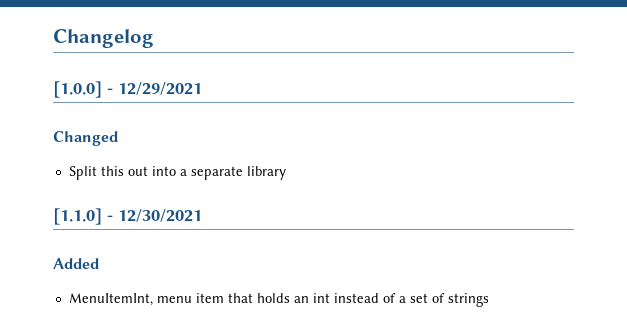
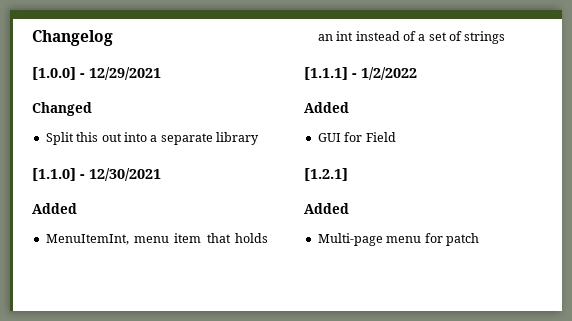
+ [1.1.1] - 1/2/2022
+ Added
+ GUI for Field
+ [1.2.1]
+ Added
+ Multi-page menu for patch

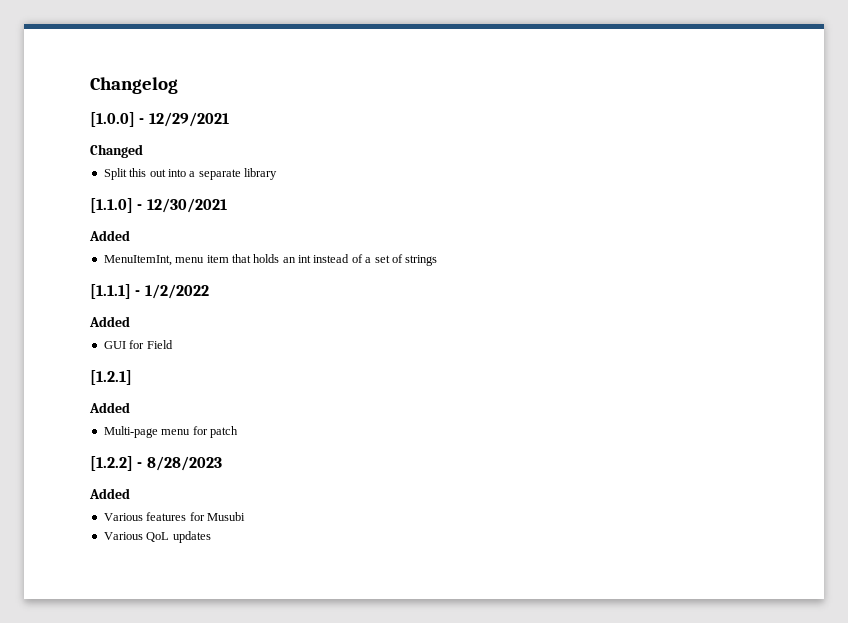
+ [1.2.2] - 8/28/2023
+ Added
+ Various features for Musubi
+ Various QoL updates

